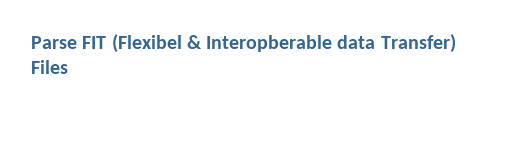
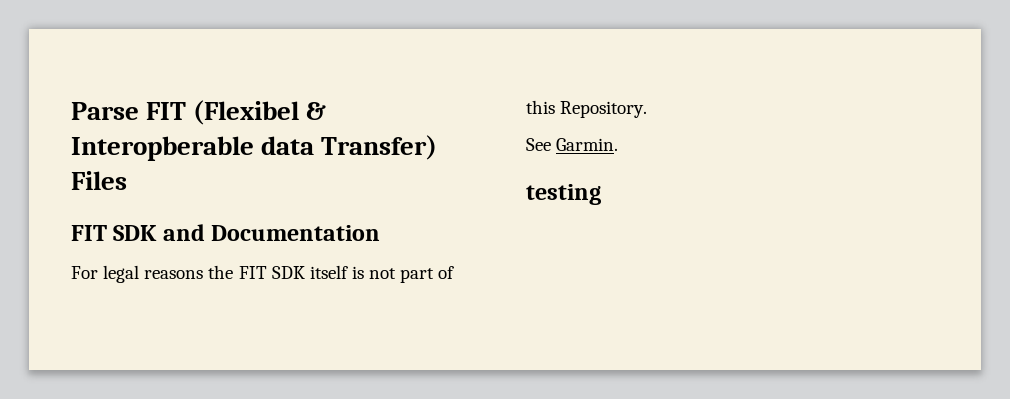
+ FIT SDK and Documentation
+ For legal reasons the FIT SDK itself is not part of this Repository.
+ See Garmin.
+ testing

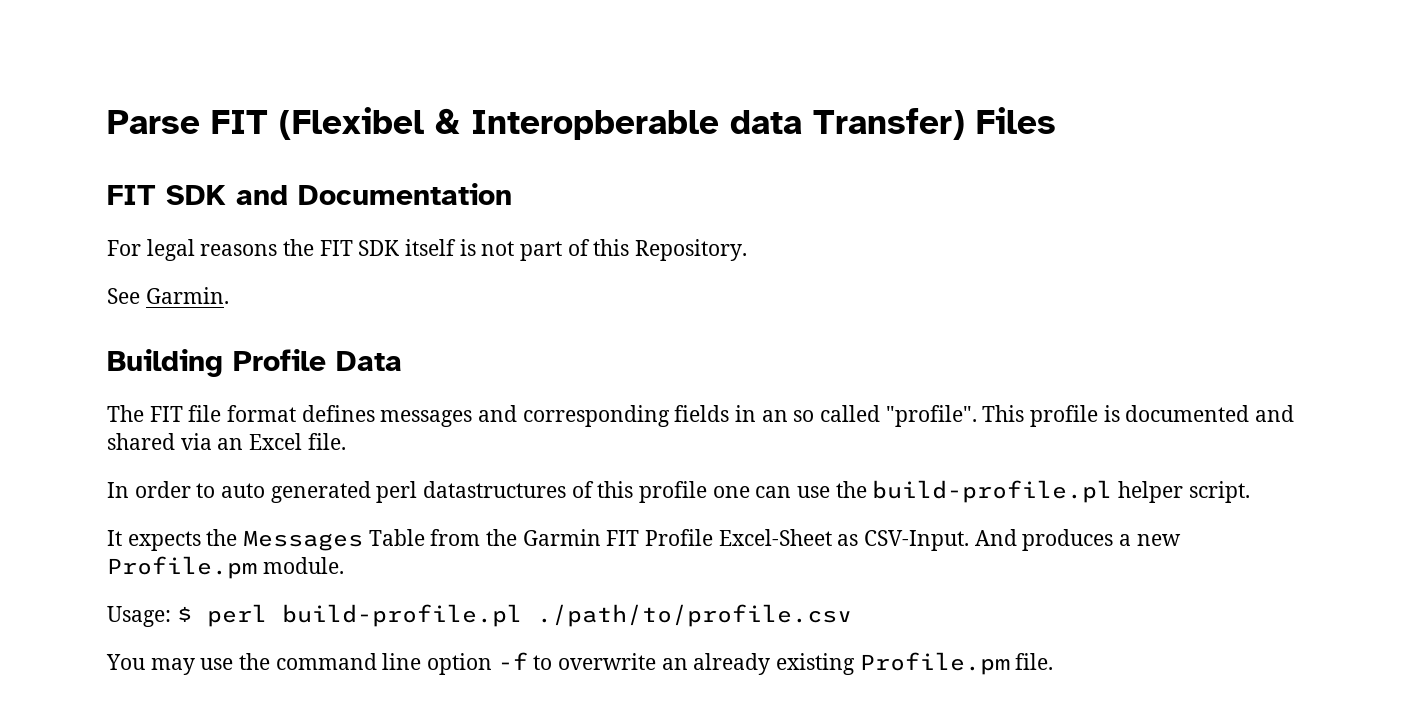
- testing
+ Building Profile Data
+ The FIT file format defines messages and corresponding fields in an so called "profile". This profile is documented and shared via an Excel file.
+ In order to auto generated perl datastructures of this profile one can use the build-profile.pl helper script.
+ It expects the Messages Table from the Garmin FIT Profile Excel-Sheet as CSV-Input. And produces a new Profile.pm module.
+ Usage: $ perl build-profile.pl ./path/to/profile.csv
+ You may use the command line option -f to overwrite an already existing Profile.pm file.

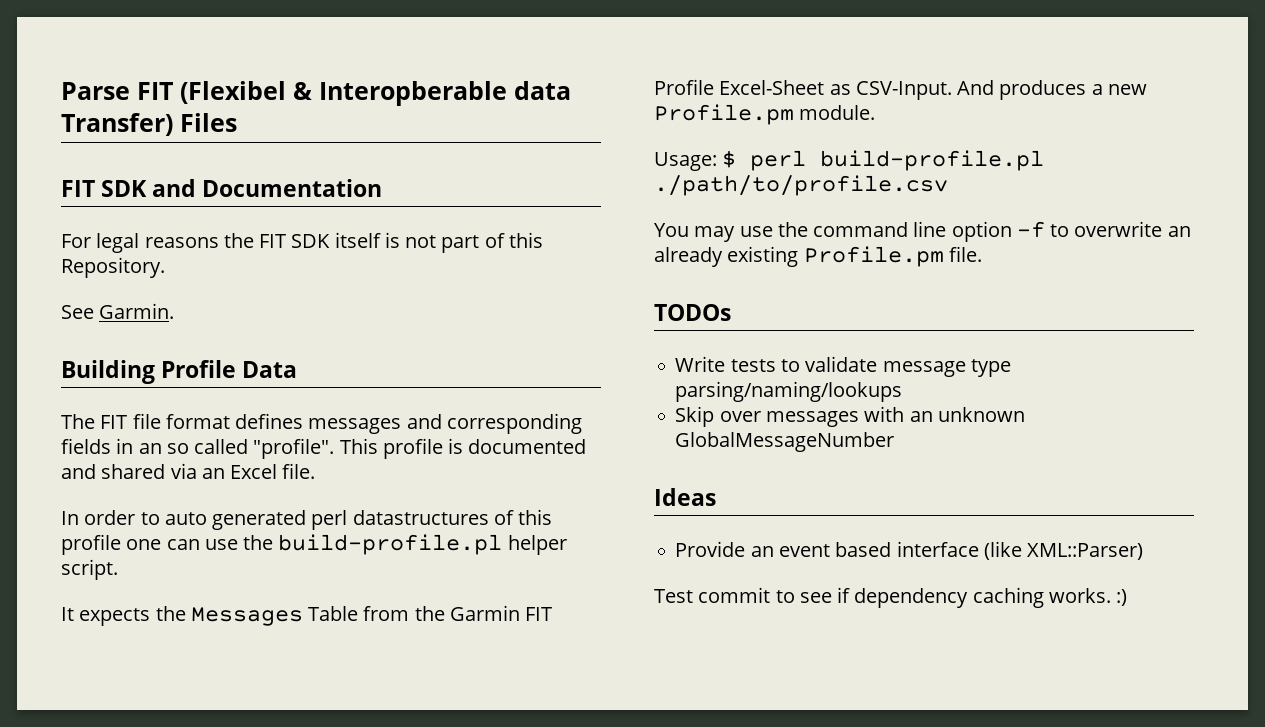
+ TODOs
+ Write tests to validate message type parsing/naming/lookups
+ Skip over messages with an unknown GlobalMessageNumber
+ Ideas
+ Provide an event based interface (like XML::Parser)
+ Test commit to see if dependency caching works. :)

